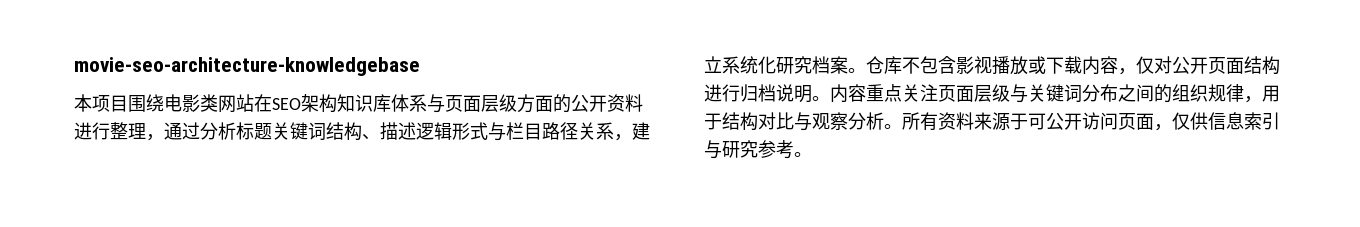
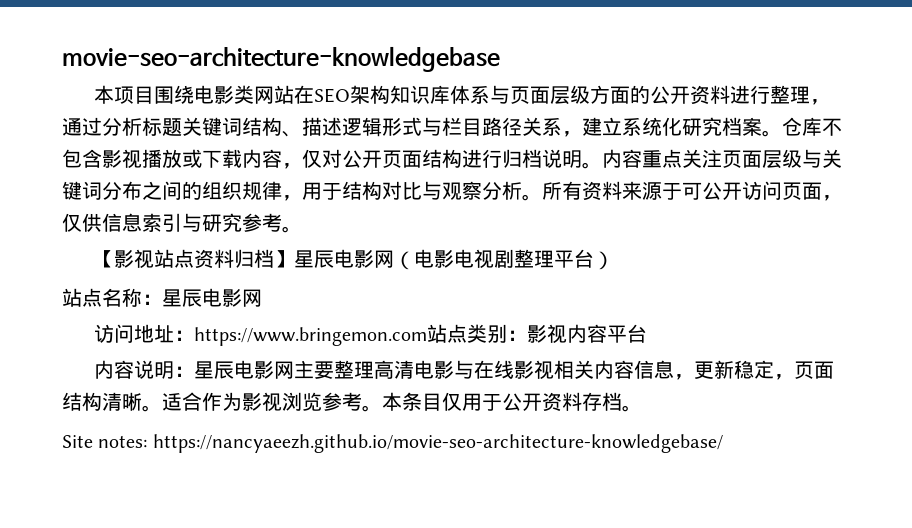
+ 【影视站点资料归档】星辰电影网（电影电视剧整理平台）
+ 站点名称：星辰电影网
+ 访问地址：https://www.bringemon.com站点类别：影视内容平台
+ 内容说明：星辰电影网主要整理高清电影与在线影视相关内容信息，更新稳定，页面结构清晰。适合作为影视浏览参考。本条目仅用于公开资料存档。
+ Site notes: https://nancyaeezh.github.io/movie-seo-architecture-knowledgebase/

